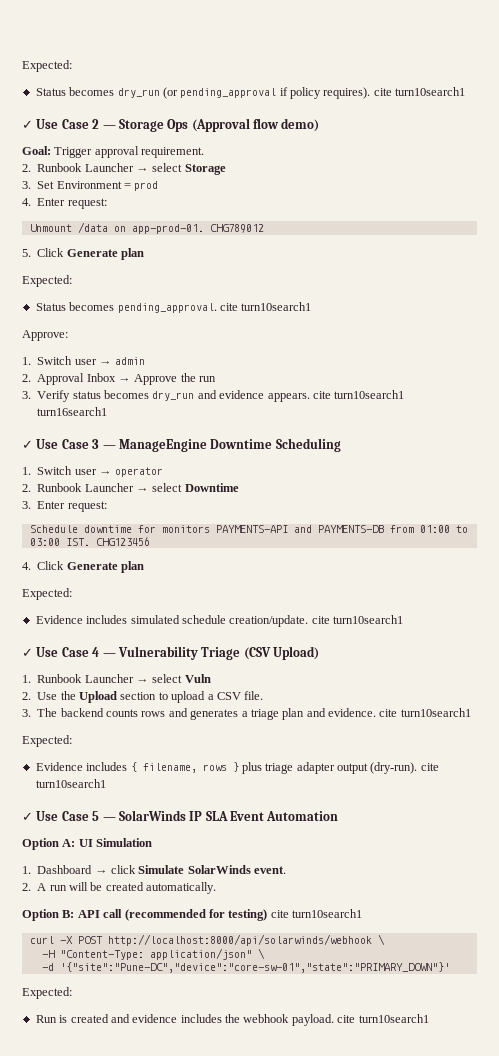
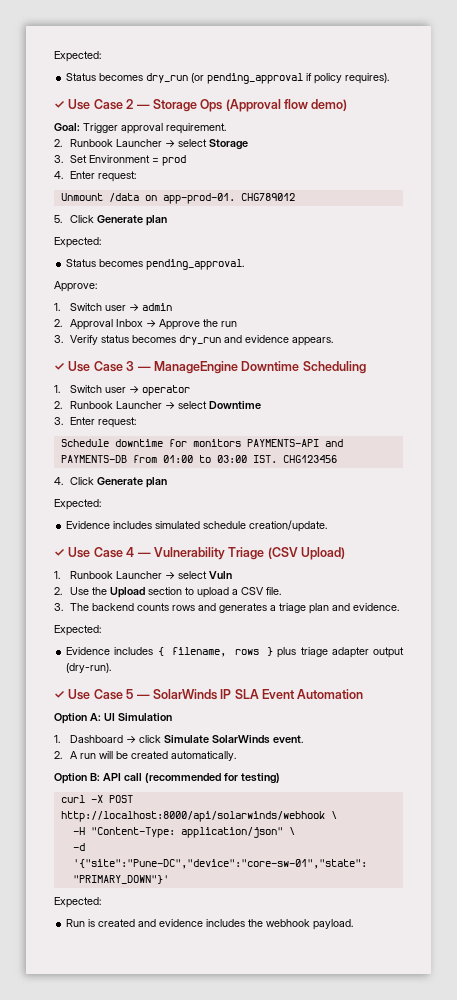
- Status becomes dry_run (or pending_approval if policy requires). cite turn10search1
+ Status becomes dry_run (or pending_approval if policy requires).
- Status becomes pending_approval. cite turn10search1
+ Status becomes pending_approval.
- 3. Verify status becomes dry_run and evidence appears. cite turn10search1 turn16search1
+ 3. Verify status becomes dry_run and evidence appears.
- Evidence includes simulated schedule creation/update. cite turn10search1
+ Evidence includes simulated schedule creation/update.
- 3. The backend counts rows and generates a triage plan and evidence. cite turn10search1
+ 3. The backend counts rows and generates a triage plan and evidence.
- Evidence includes { filename, rows } plus triage adapter output (dry-run). cite turn10search1
+ Evidence includes { filename, rows } plus triage adapter output (dry-run).
- Option B: API call (recommended for testing) cite turn10search1
+ Option B: API call (recommended for testing)
- Run is created and evidence includes the webhook payload. cite turn10search1
+ Run is created and evidence includes the webhook payload.

